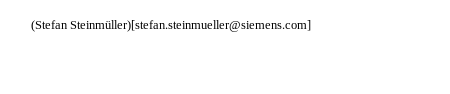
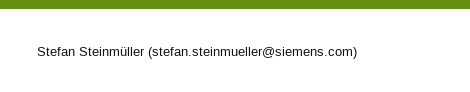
- (Stefan Steinmüller)[stefan.steinmueller@siemens.com]
+ Stefan Steinmüller (stefan.steinmueller@siemens.com)

